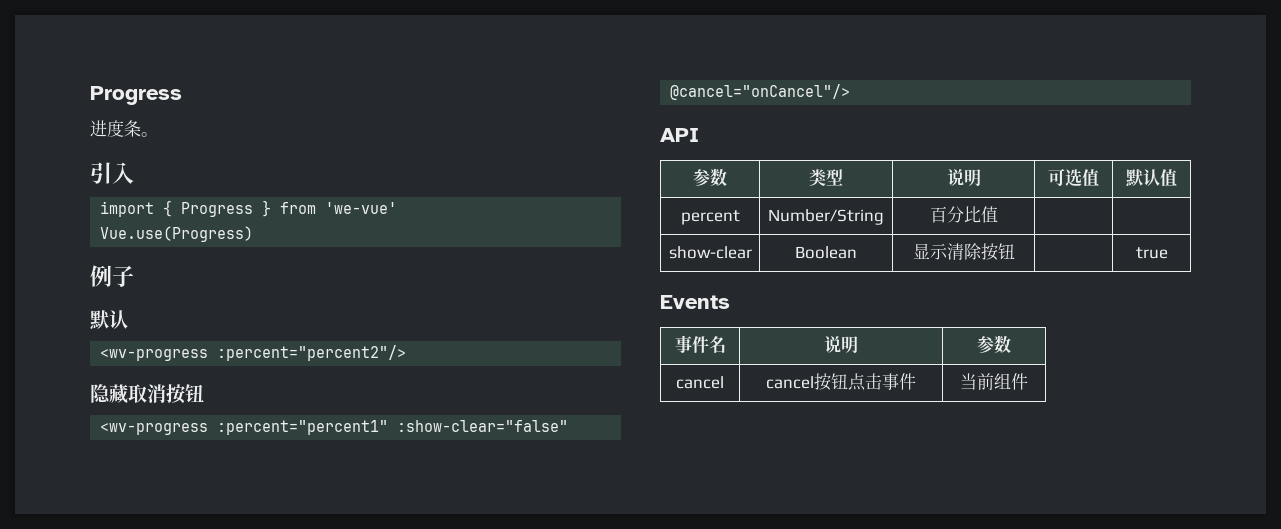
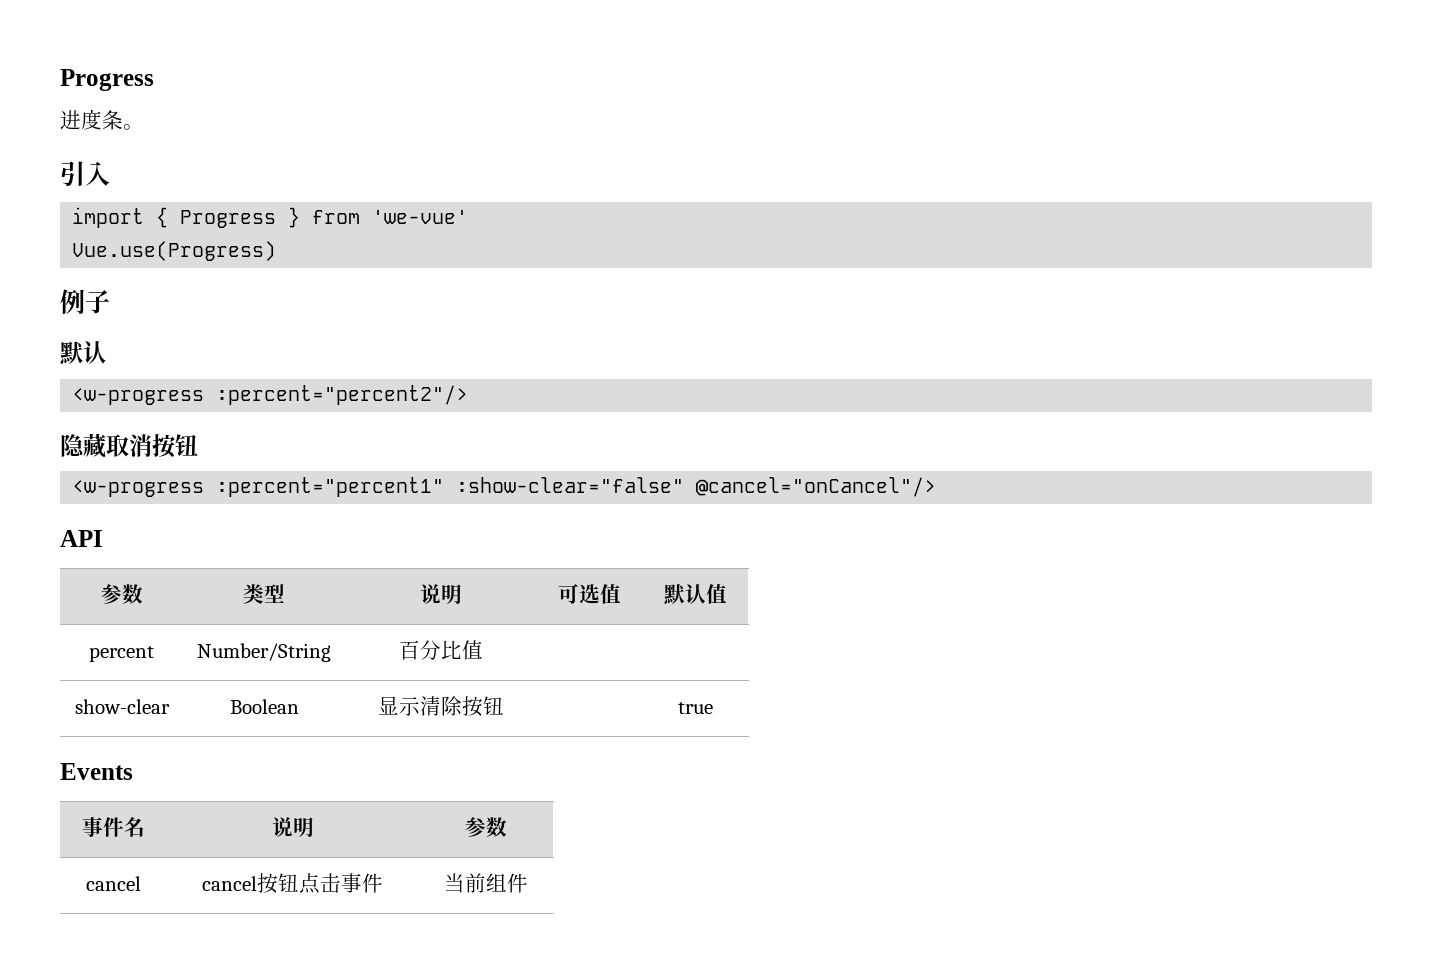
- <wv-progress :percent="percent2"/>
+ <w-progress :percent="percent2"/>
- <wv-progress :percent="percent1" :show-clear="false" @cancel="onCancel"/>
+ <w-progress :percent="percent1" :show-clear="false" @cancel="onCancel"/>

